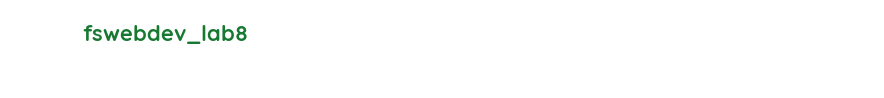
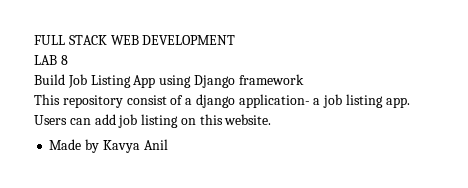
- fswebdev_lab8
+ FULL STACK WEB DEVELOPMENT
+ LAB 8
+ Build Job Listing App using Django framework
+ This repository consist of a django application- a job listing app. Users can add job listing on this website.
+ Made by Kavya Anil

